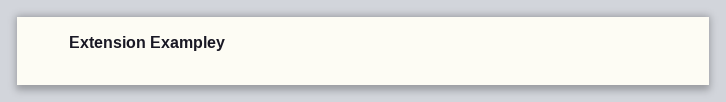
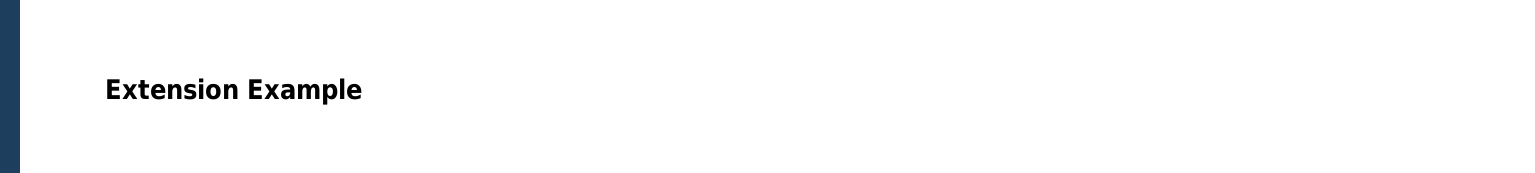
- Extension Exampley
+ Extension Example

